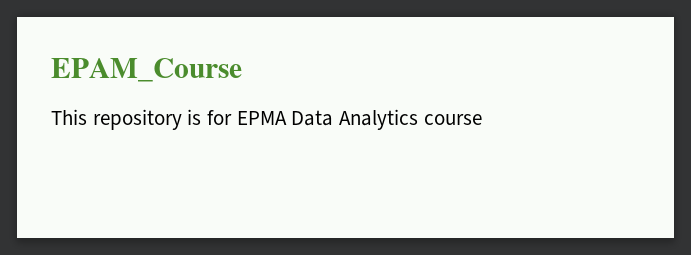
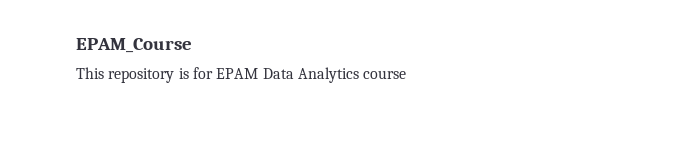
- This repository is for EPMA Data Analytics course
+ This repository is for EPAM Data Analytics course

